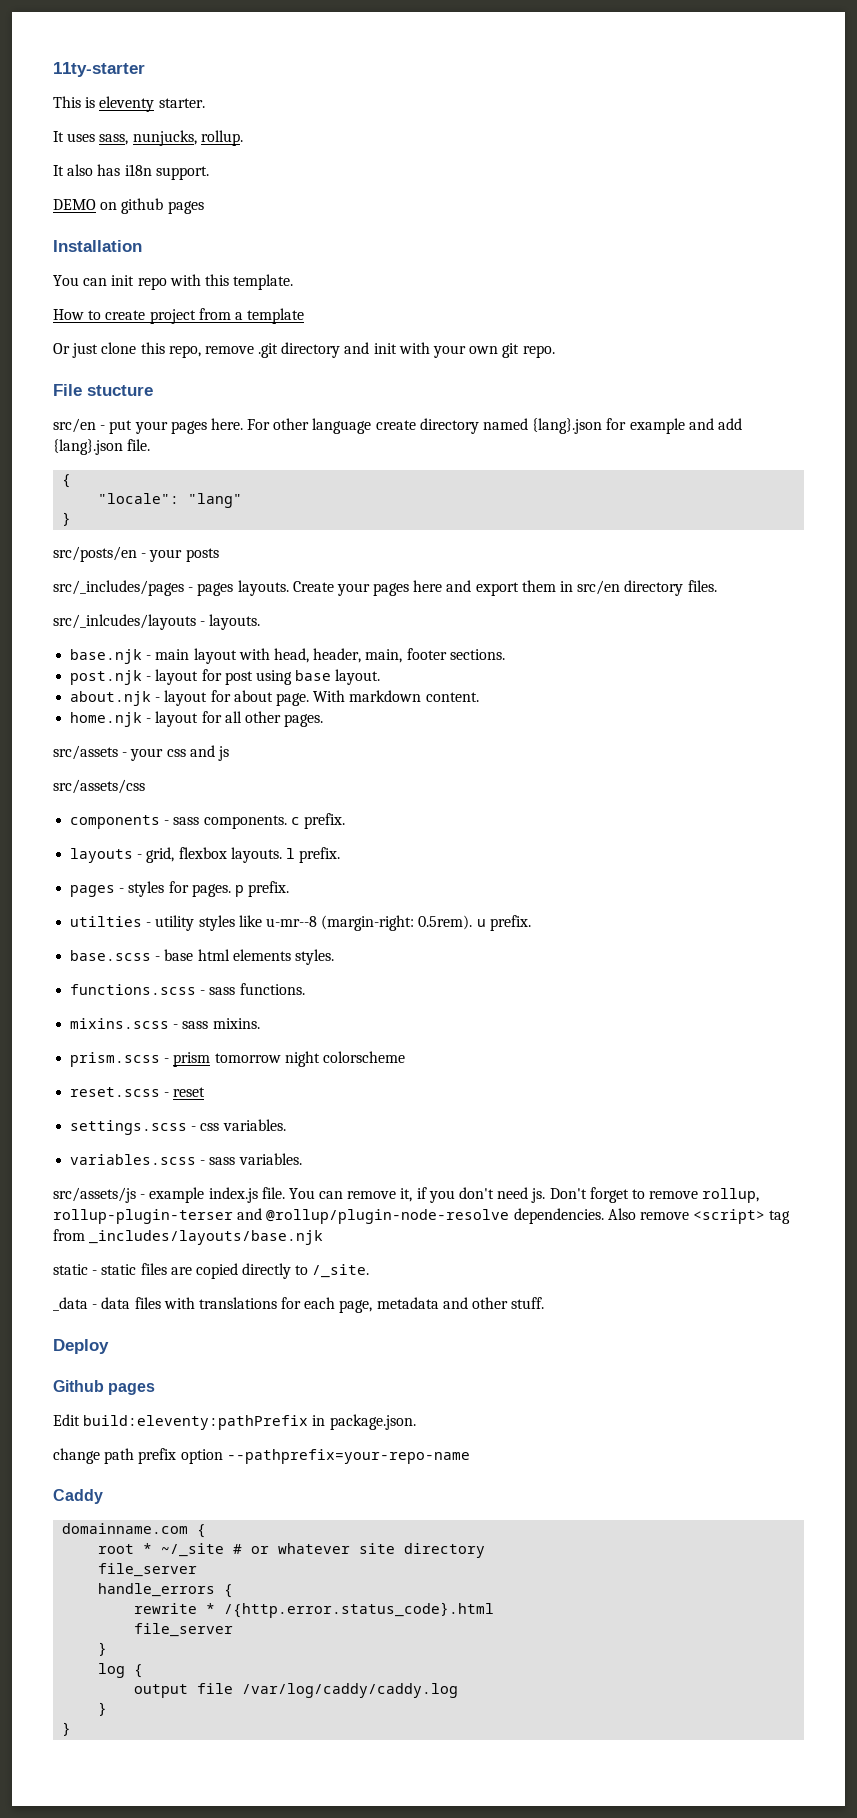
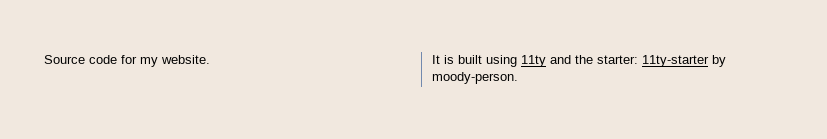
- 11ty-starter
- This is eleventy starter.
- It uses sass, nunjucks, rollup.
- It also has i18n support.
- DEMO on github pages
- Installation
- You can init repo with this template.
- How to create project from a template
- Or just clone this repo, remove .git directory and init with your own git repo.
- File stucture
- src/en - put your pages here. For other language create directory named {lang}.json for example and add {lang}.json file.
- {
- "locale": "lang"
- }
- src/posts/en - your posts
- src/_includes/pages - pages layouts. Create your pages here and export them in src/en directory files.
- src/_inlcudes/layouts - layouts.
- base.njk - main layout with head, header, main, footer sections.
- post.njk - layout for post using base layout.
- about.njk - layout for about page. With markdown content.
- home.njk - layout for all other pages.
- src/assets - your css and js
- src/assets/css
- components - sass components. c prefix.
- layouts - grid, flexbox layouts. l prefix.
- pages - styles for pages. p prefix.
- utilties - utility styles like u-mr--8 (margin-right: 0.5rem). u prefix.
- base.scss - base html elements styles.
- functions.scss - sass functions.
- mixins.scss - sass mixins.
- prism.scss - prism tomorrow night colorscheme
- reset.scss - reset
- settings.scss - css variables.
- variables.scss - sass variables.
- src/assets/js - example index.js file. You can remove it, if you don't need js. Don't forget to remove rollup, rollup-plugin-terser and @rollup/plugin-node-resolve dependencies. Also remove <script> tag from _includes/layouts/base.njk
- static - static files are copied directly to /_site.
- _data - data files with translations for each page, metadata and other stuff.
- Deploy
- Github pages
- Edit build:eleventy:pathPrefix in package.json.
- change path prefix option --pathprefix=your-repo-name
- Caddy
- domainname.com {
- root * ~/_site # or whatever site directory
- file_server
- handle_errors {
- rewrite * /{http.error.status_code}.html
- file_server
- }
- log {
- output file /var/log/caddy/caddy.log
- }
- }
+ Source code for my website.
+ It is built using 11ty and the starter: 11ty-starter by moody-person.

